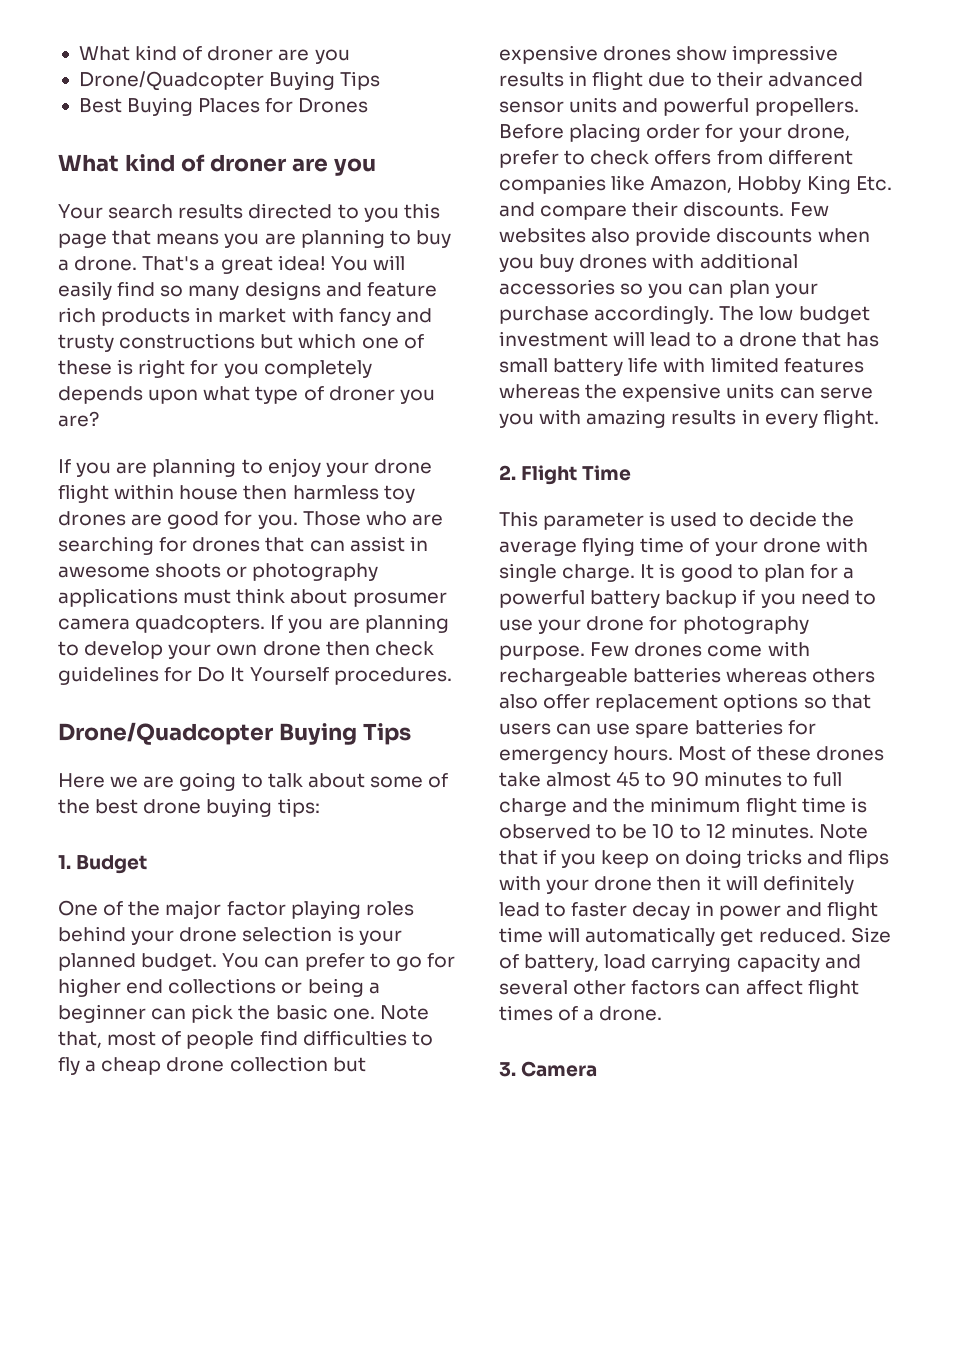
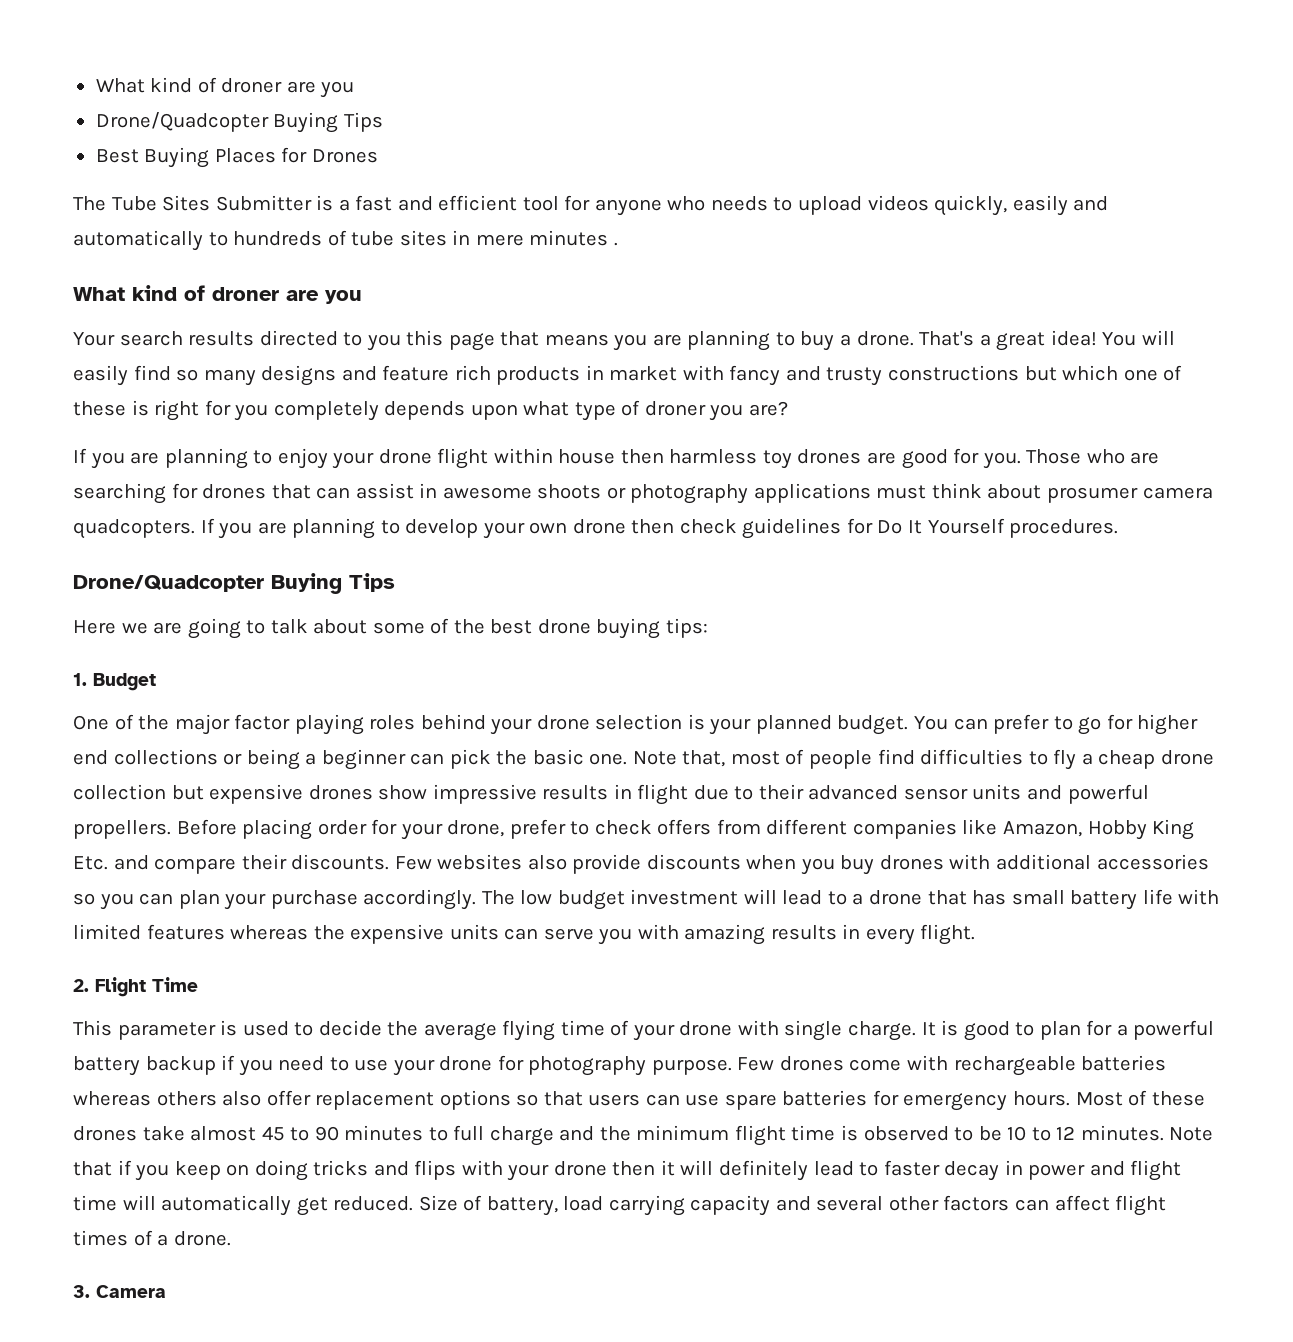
+ The Tube Sites Submitter is a fast and efficient tool for anyone who needs to upload videos quickly, easily and automatically to hundreds of tube sites in mere minutes .

